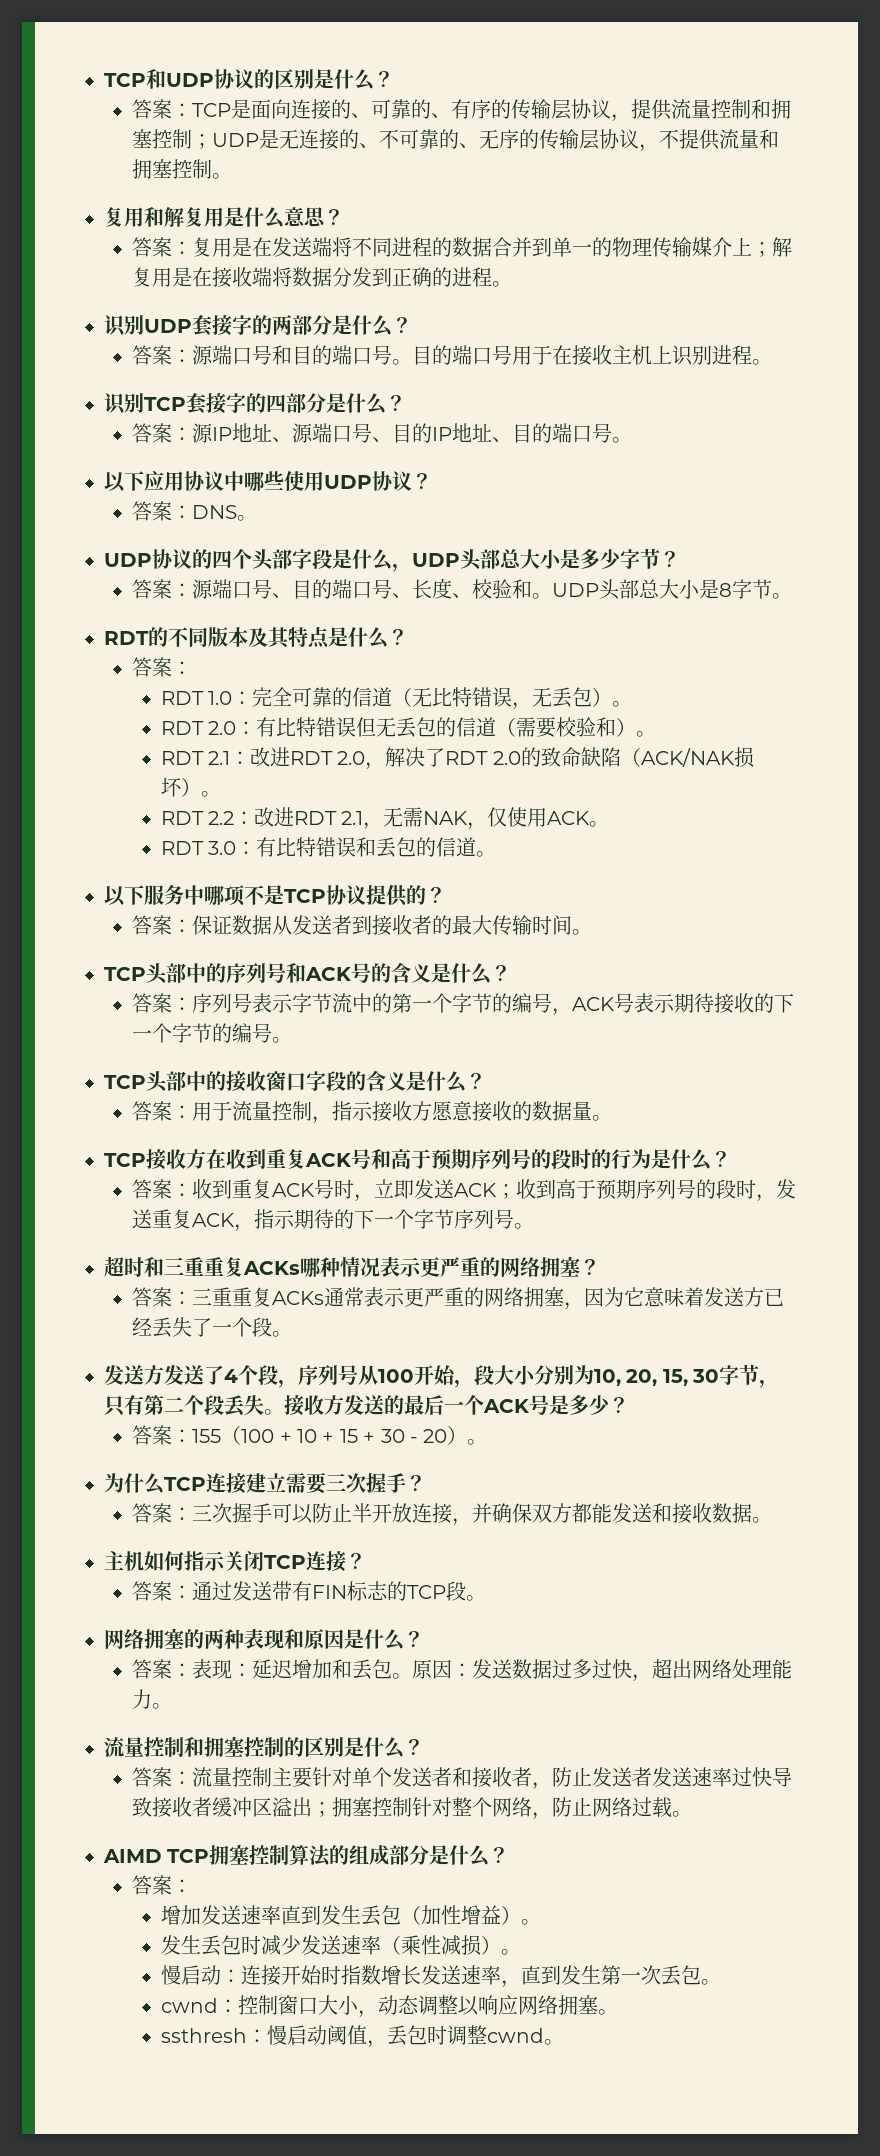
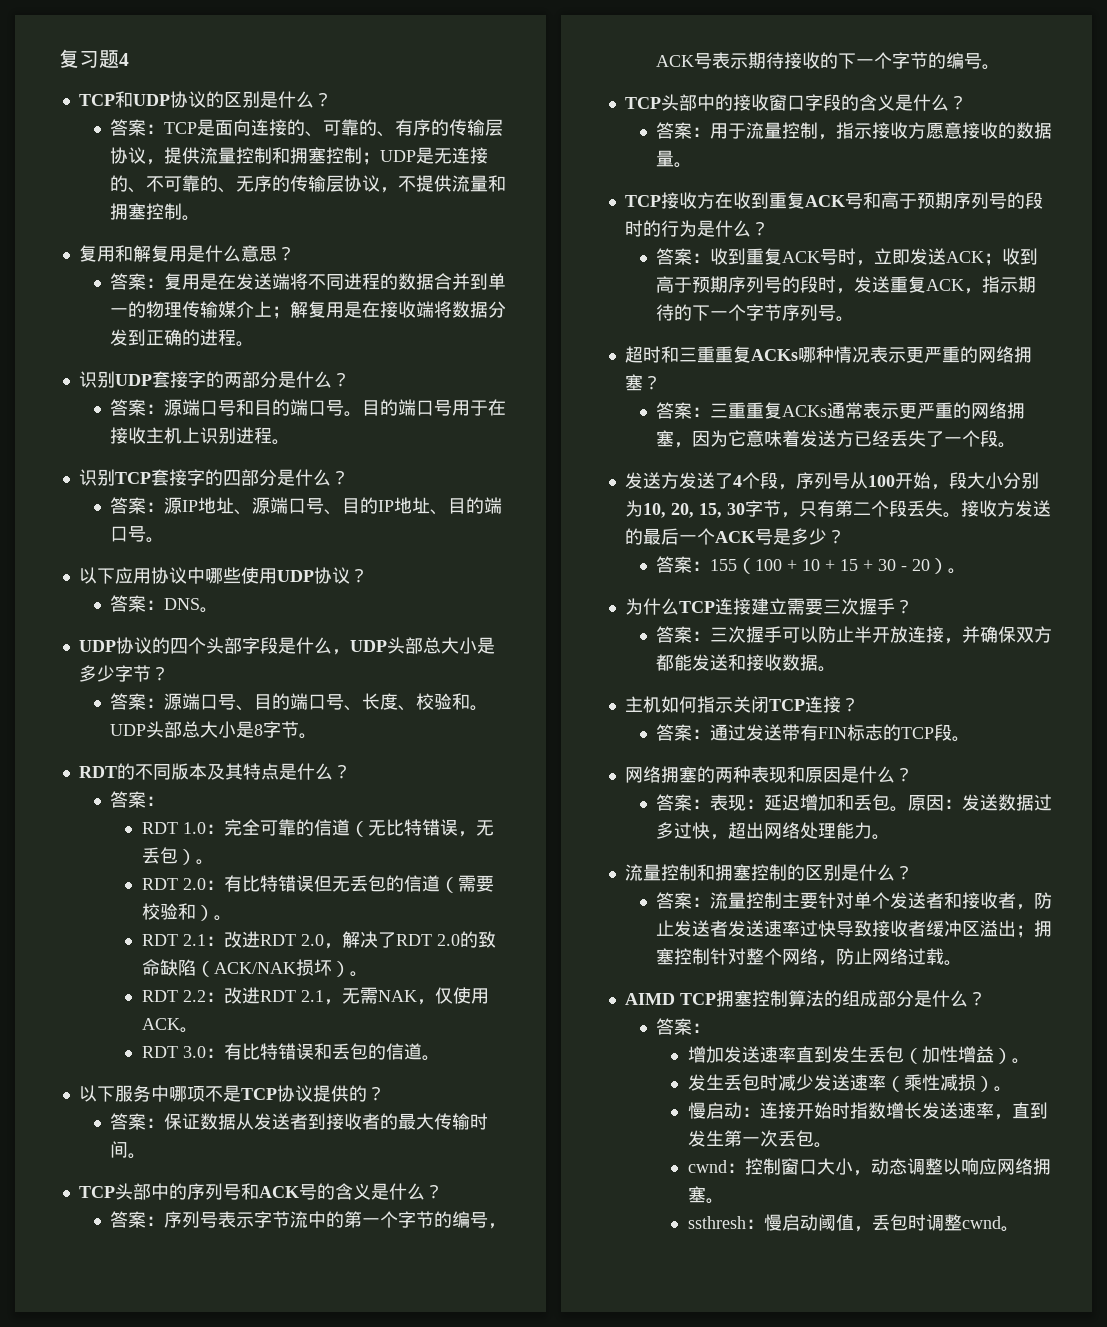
+ 复习题4

